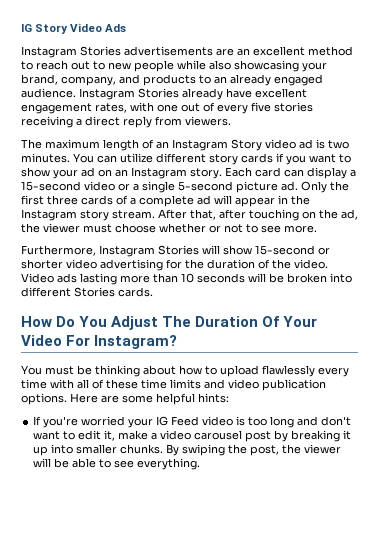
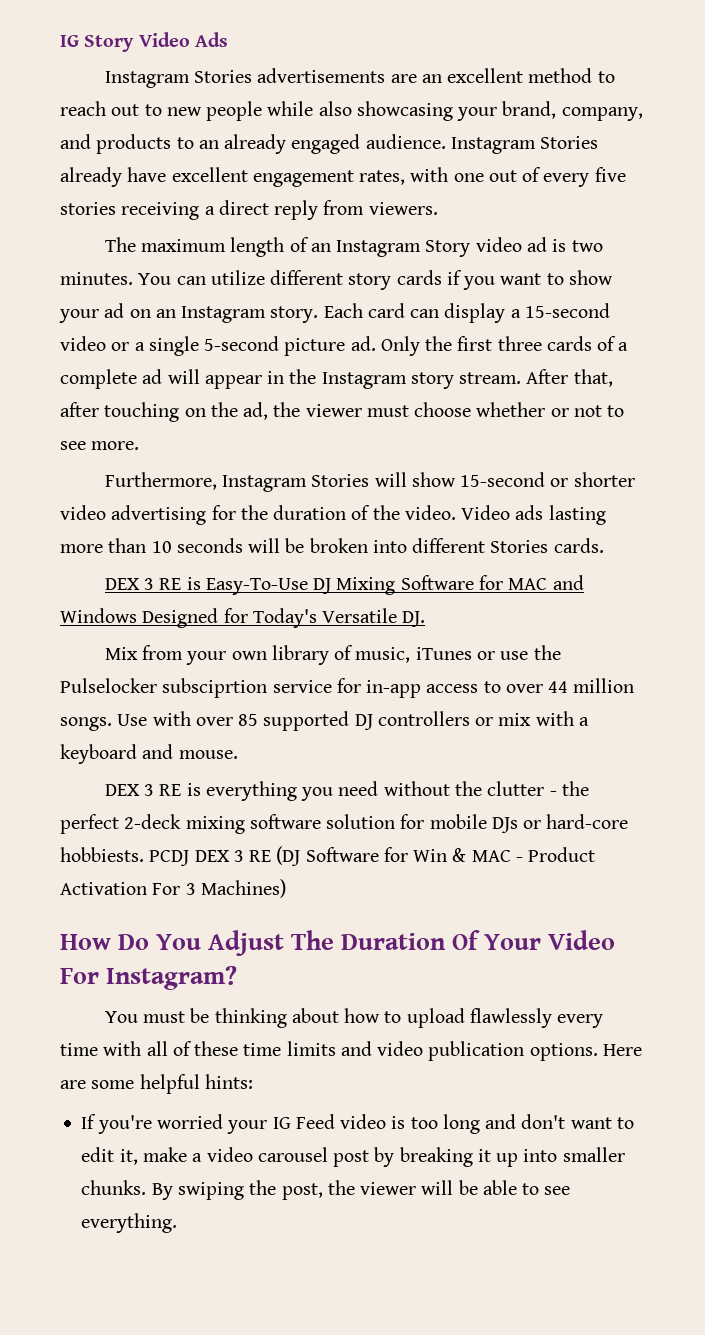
+ DEX 3 RE is Easy-To-Use DJ Mixing Software for MAC and Windows Designed for Today's Versatile DJ.
+ Mix from your own library of music, iTunes or use the Pulselocker subsciprtion service for in-app access to over 44 million songs. Use with over 85 supported DJ controllers or mix with a keyboard and mouse.
+ DEX 3 RE is everything you need without the clutter - the perfect 2-deck mixing software solution for mobile DJs or hard-core hobbiests. PCDJ DEX 3 RE (DJ Software for Win & MAC - Product Activation For 3 Machines)

